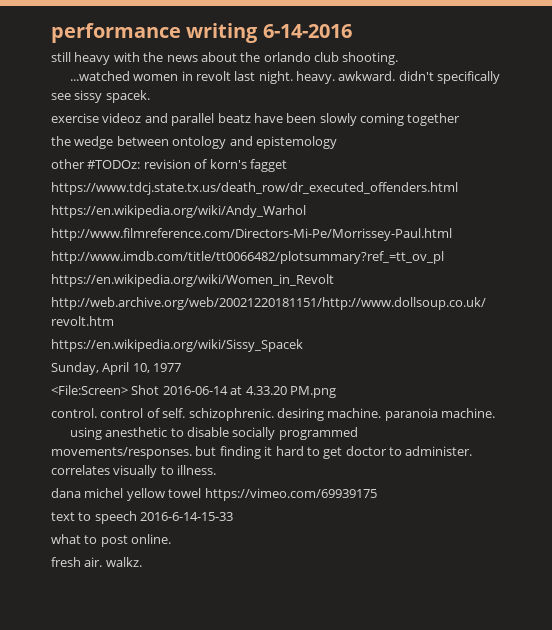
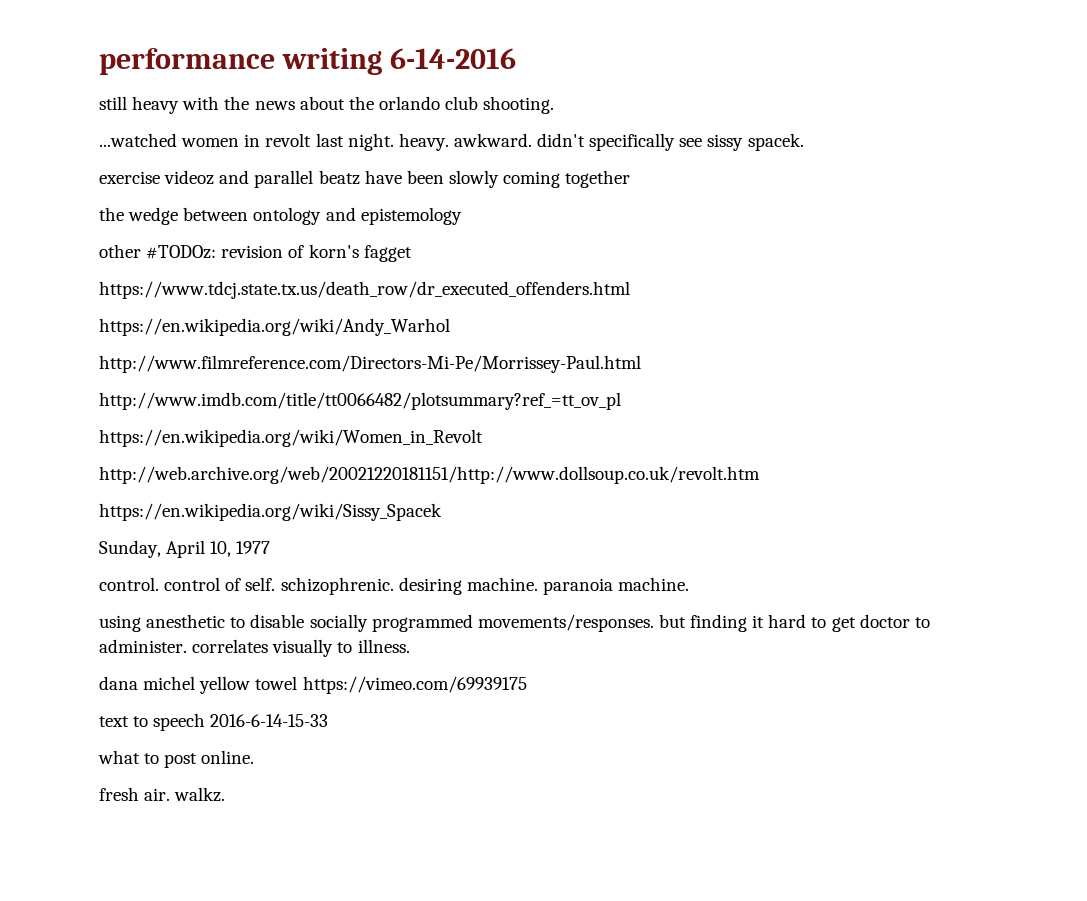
- <File:Screen> Shot 2016-06-14 at 4.33.20 PM.png

